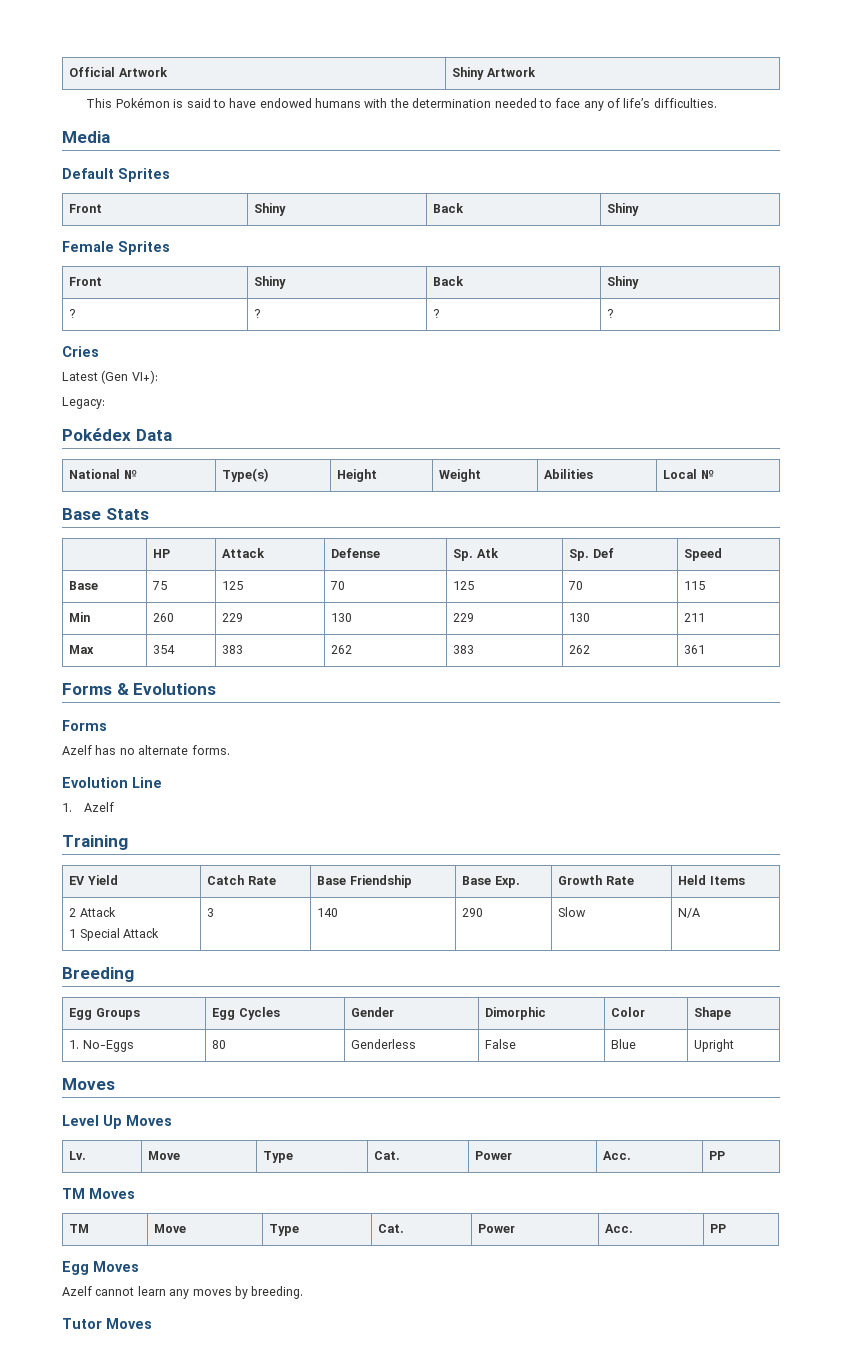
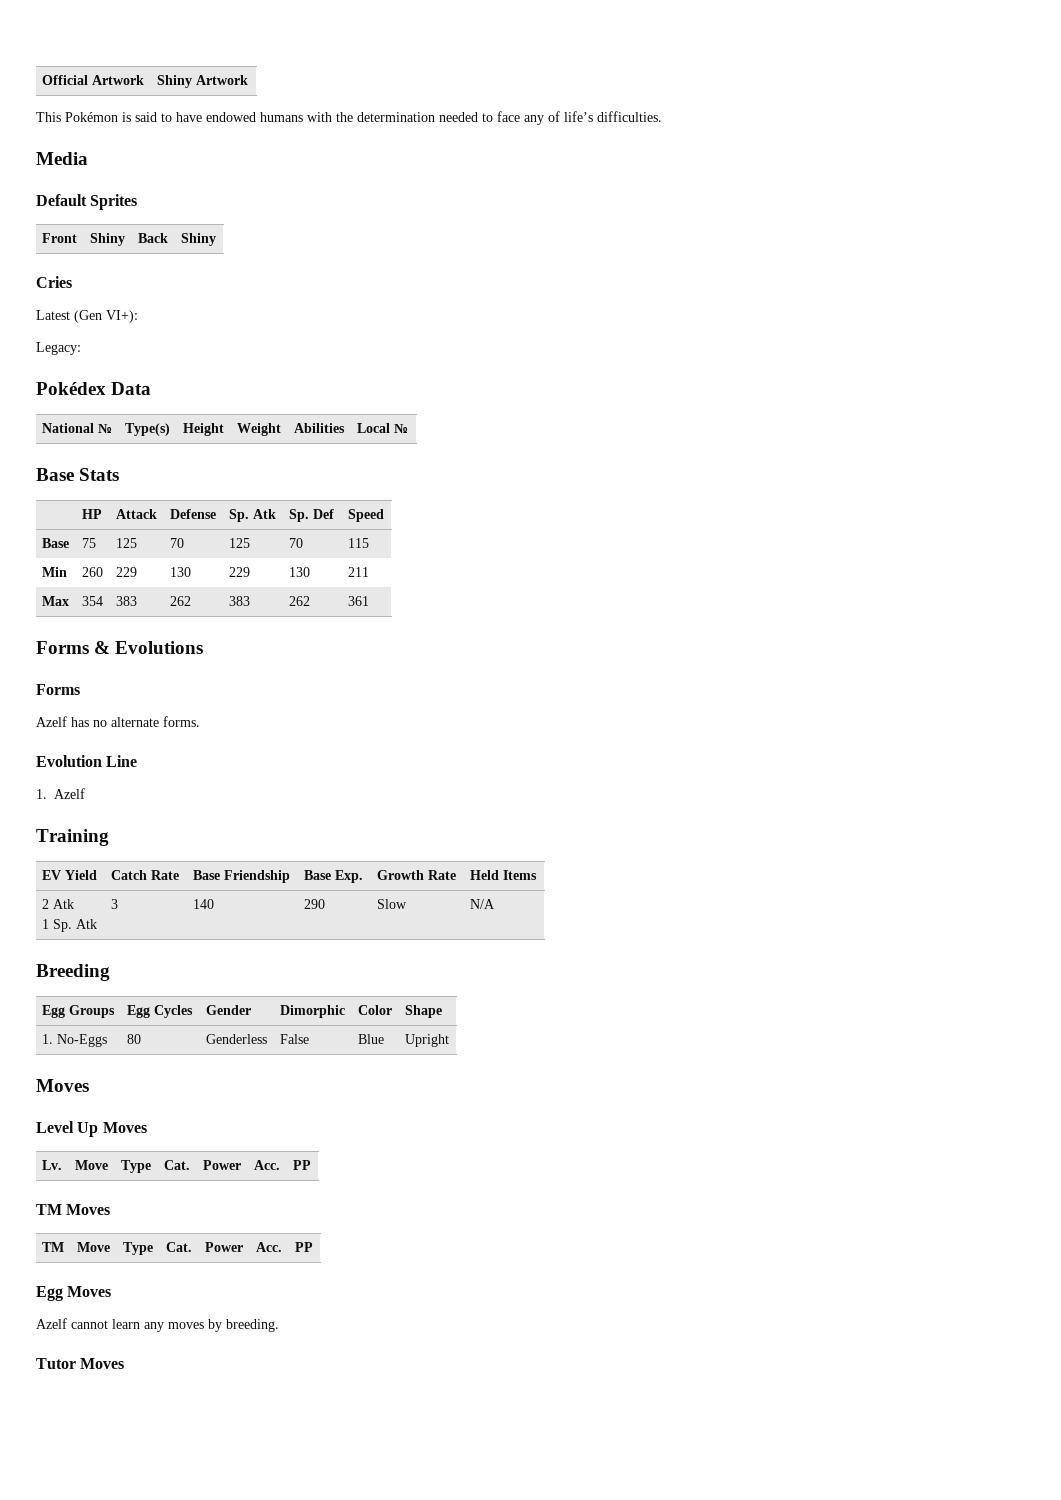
- Female Sprites
- Front | Shiny | Back | Shiny
- ? | ? | ? | ?
- 2 Attack
- 1 Special Attack | 3 | 140 | 290 | Slow | N/A
+ 2 Atk
+ 1 Sp. Atk | 3 | 140 | 290 | Slow | N/A

